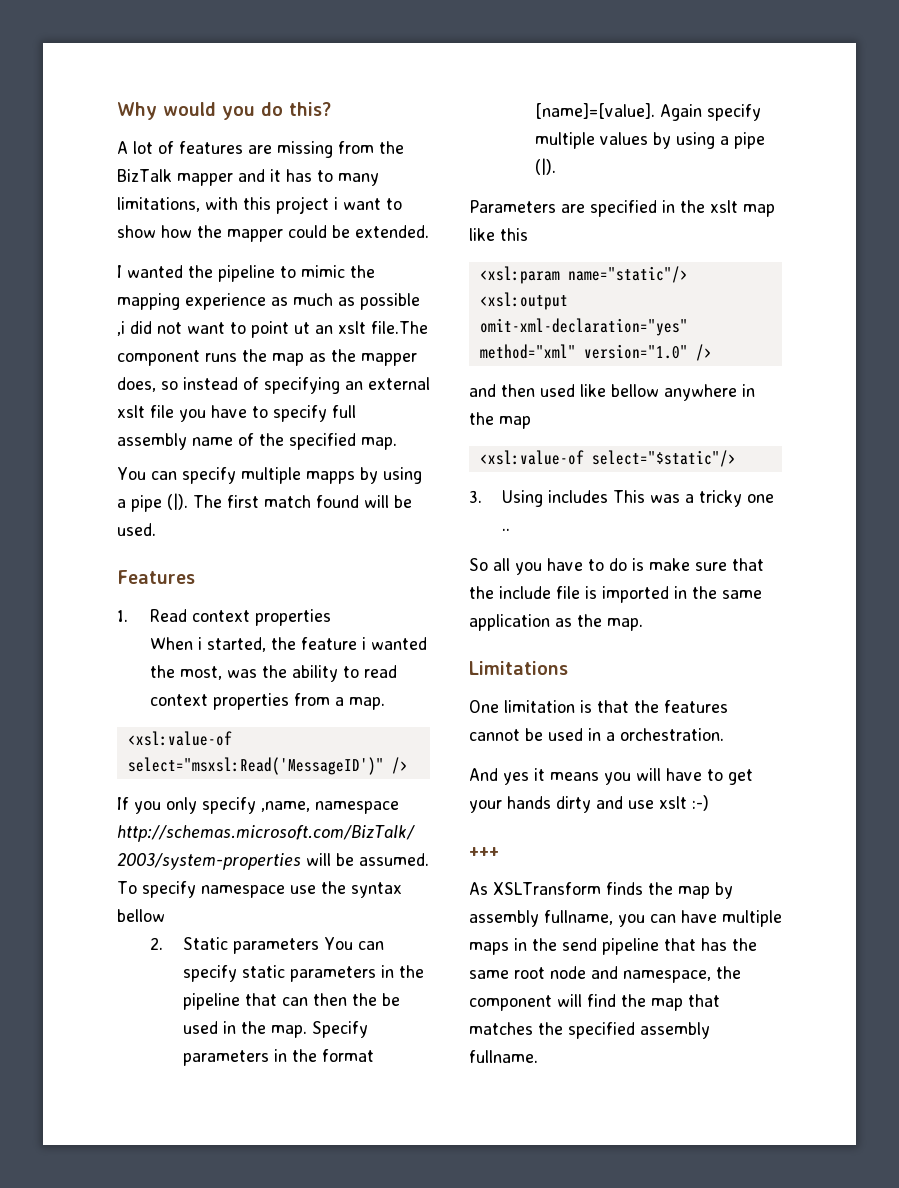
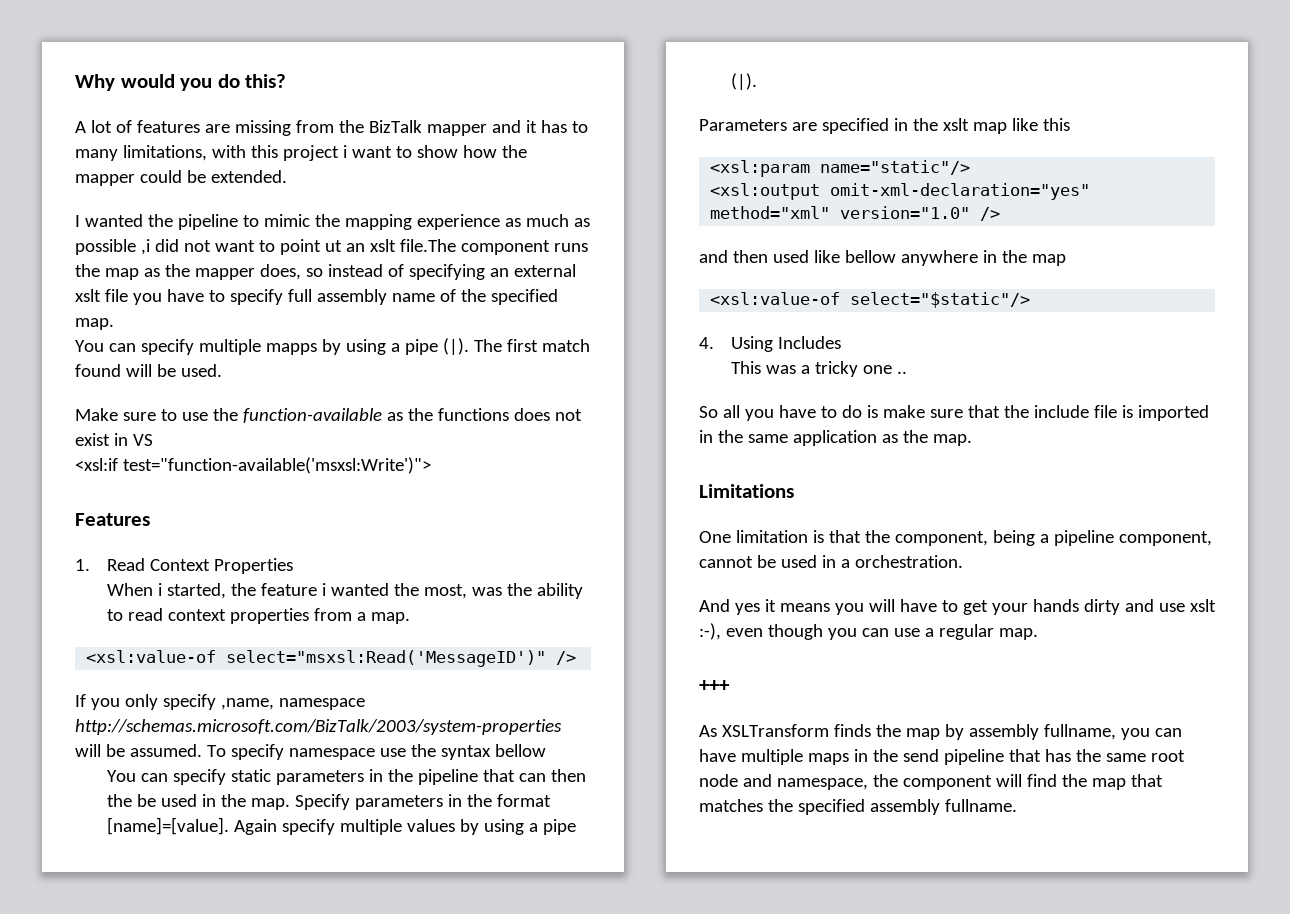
+ Make sure to use the function-available as the functions does not exist in VS
+ <xsl:if test="function-available('msxsl:Write')">
- 1. Read context properties
+ 1. Read Context Properties
- 2. Static parameters You can specify static parameters in the pipeline that can then the be used in the map.
+ You can specify static parameters in the pipeline that can then the be used in the map.
- 3. Using includes This was a tricky one ..
+ 4. Using Includes
+ This was a tricky one ..
- One limitation is that the features cannot be used in a orchestration.
+ One limitation is that the component, being a pipeline component, cannot be used in a orchestration.
- And yes it means you will have to get your hands dirty and use xslt :-)
+ And yes it means you will have to get your hands dirty and use xslt :-), even though you can use a regular map.

